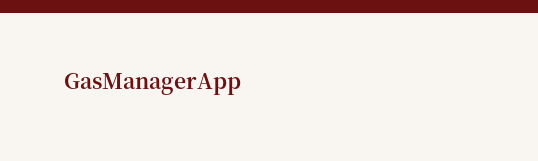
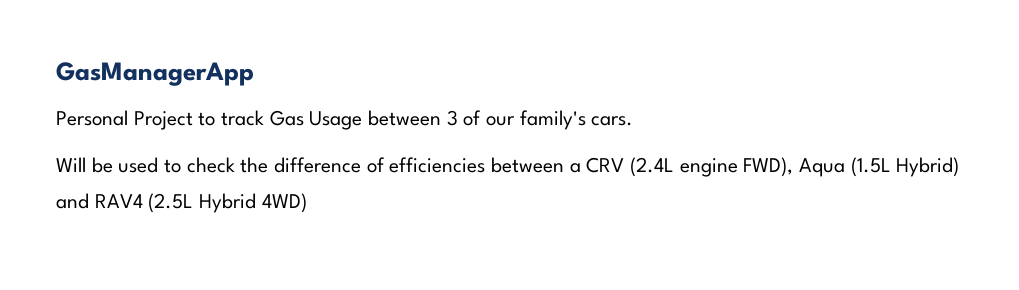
+ Personal Project to track Gas Usage between 3 of our family's cars.
+ Will be used to check the difference of efficiencies between a CRV (2.4L engine FWD), Aqua (1.5L Hybrid) and RAV4 (2.5L Hybrid 4WD)

